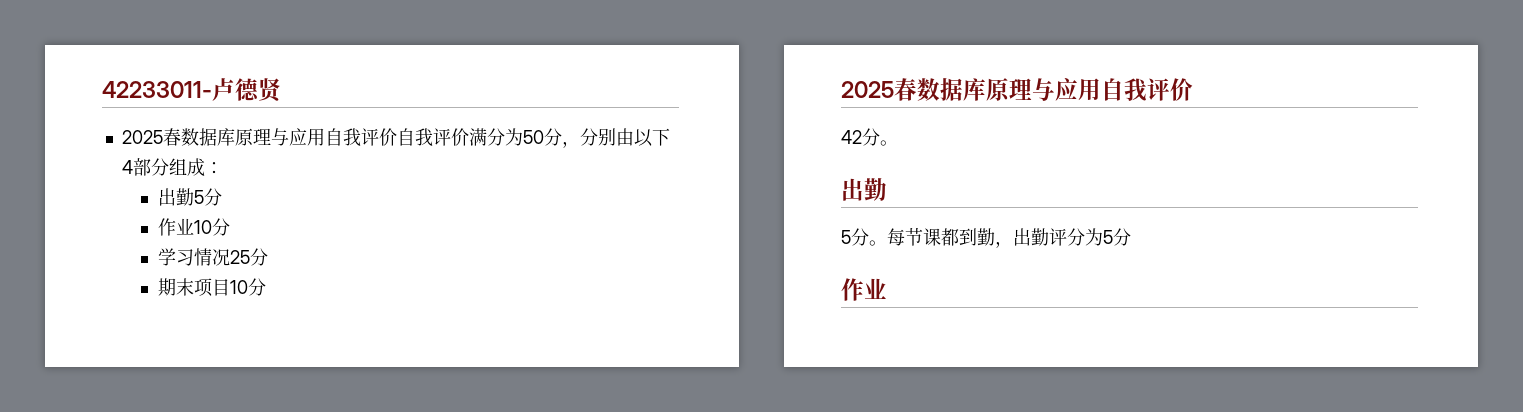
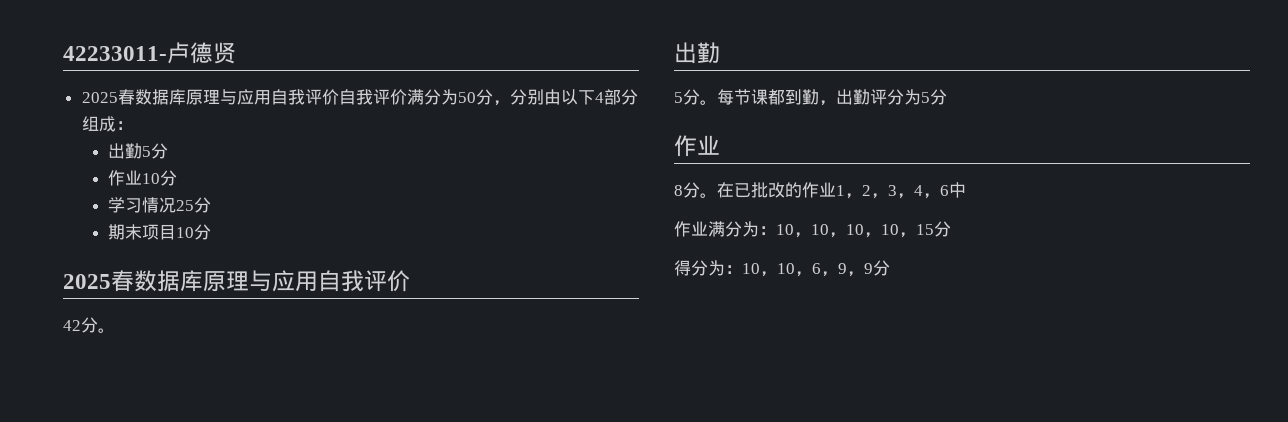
+ 8分。在已批改的作业1，2，3，4，6中
+ 作业满分为：10，10，10，10，15分
+ 得分为：10，10，6，9，9分

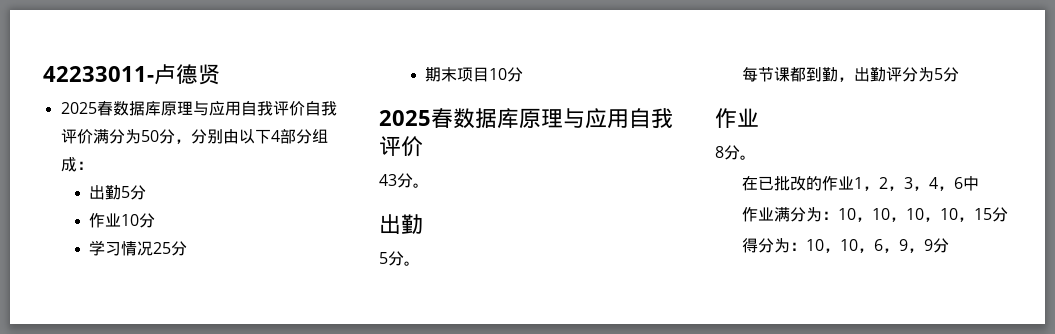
- 42分。
+ 43分。
- 5分。每节课都到勤，出勤评分为5分
+ 5分。
+ 每节课都到勤，出勤评分为5分
- 8分。在已批改的作业1，2，3，4，6中
+ 8分。
+ 在已批改的作业1，2，3，4，6中

